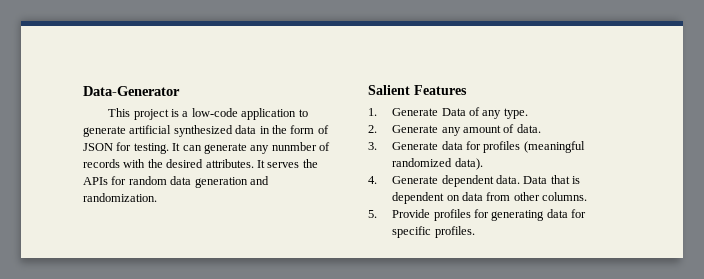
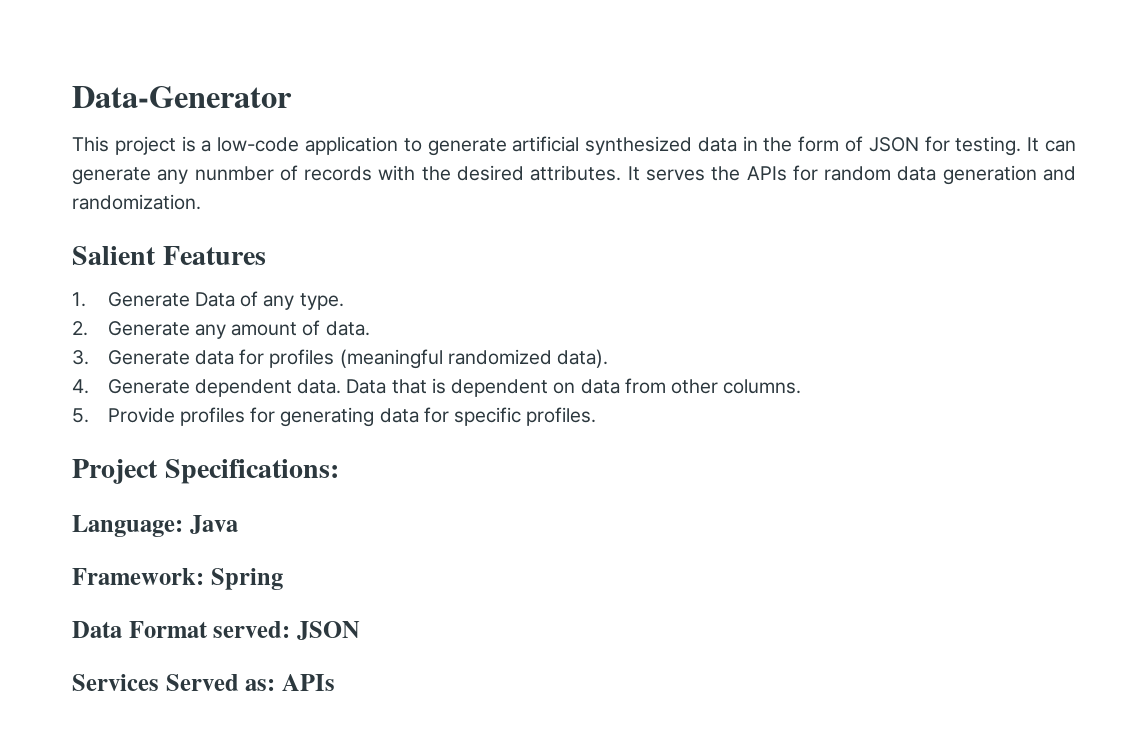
+ Project Specifications:
+ Language: Java
+ Framework: Spring
+ Data Format served: JSON
+ Services Served as: APIs

